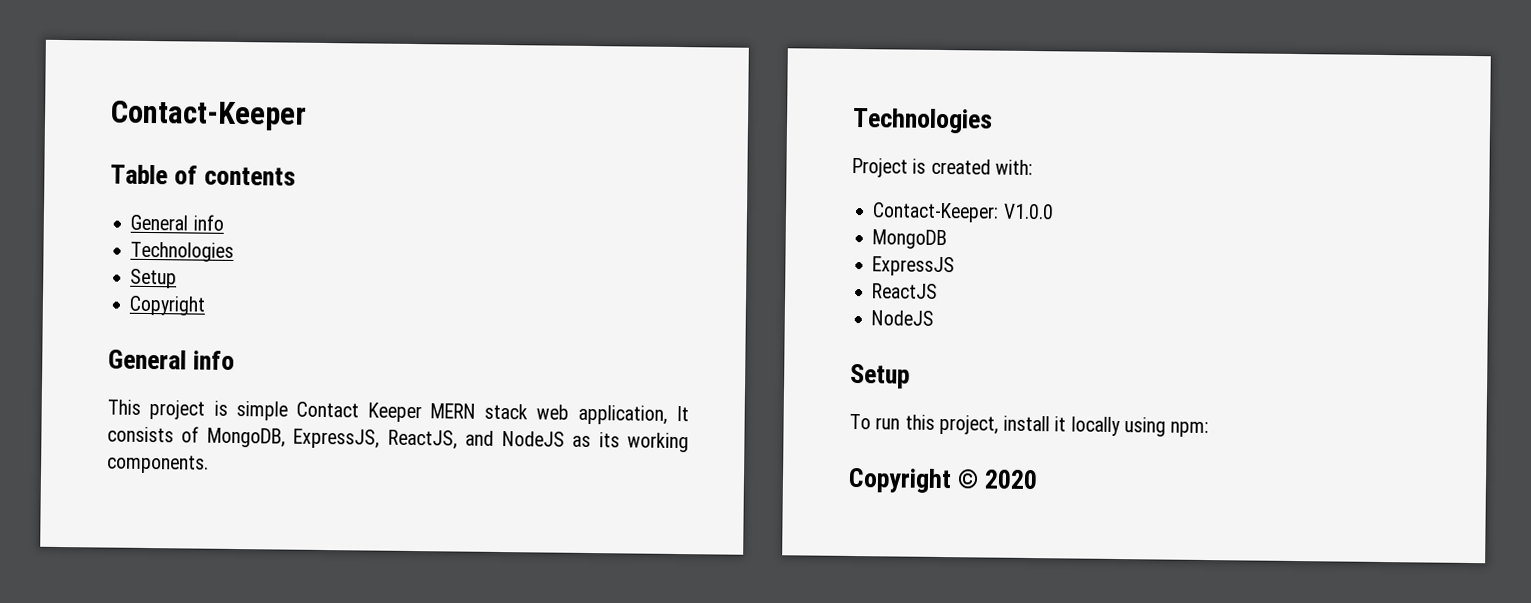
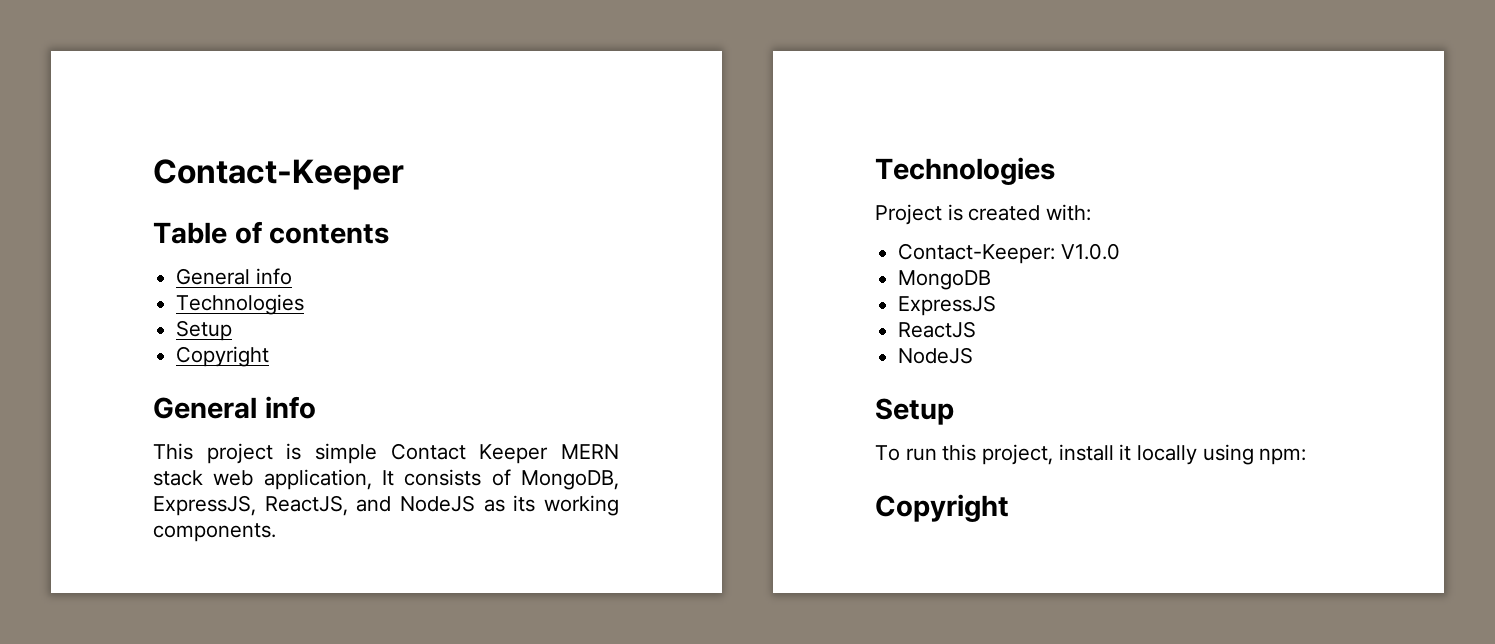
  To run this project, install it locally using npm:
- Copyright © 2020
+ Copyright

